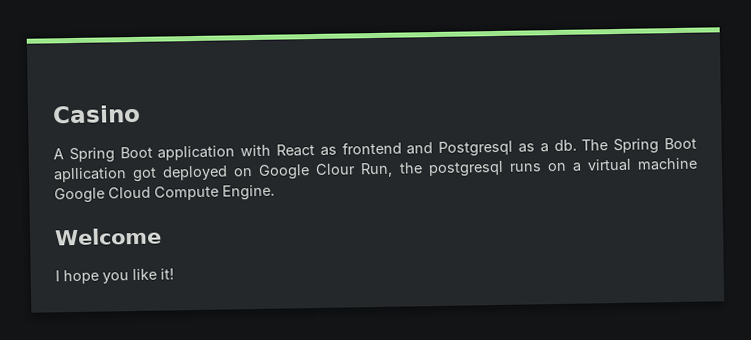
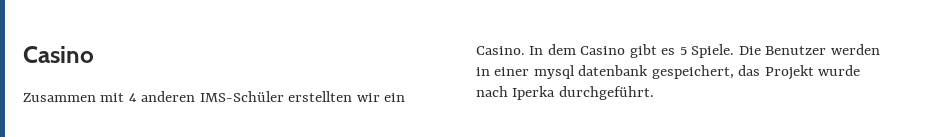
- A Spring Boot application with React as frontend and Postgresql as a db. The Spring Boot apllication got deployed on Google Clour Run, the postgresql runs on a virtual machine Google Cloud Compute Engine.
- Welcome
- I hope you like it!
+ Zusammen mit 4 anderen IMS-Schüler erstellten wir ein Casino. In dem Casino gibt es 5 Spiele. Die Benutzer werden in einer mysql datenbank gespeichert, das Projekt wurde nach Iperka durchgeführt.

